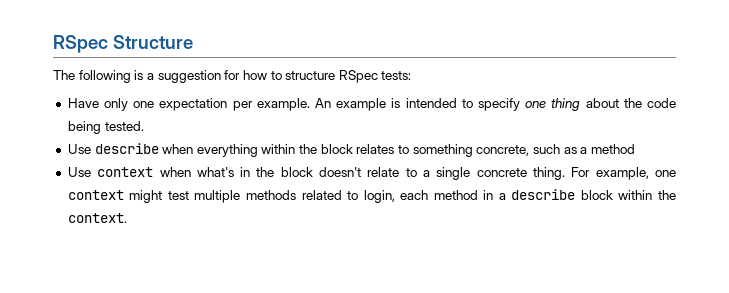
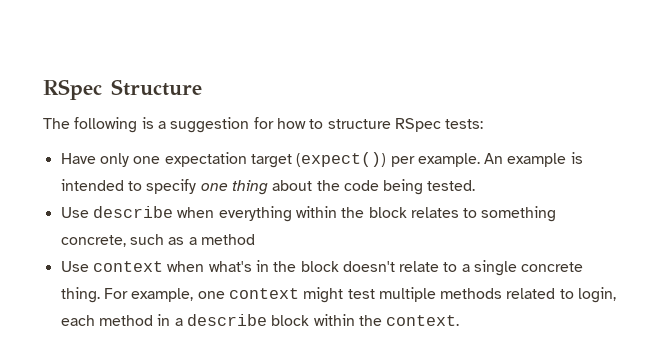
- Have only one expectation per example.
+ Have only one expectation target (expect()) per example.

